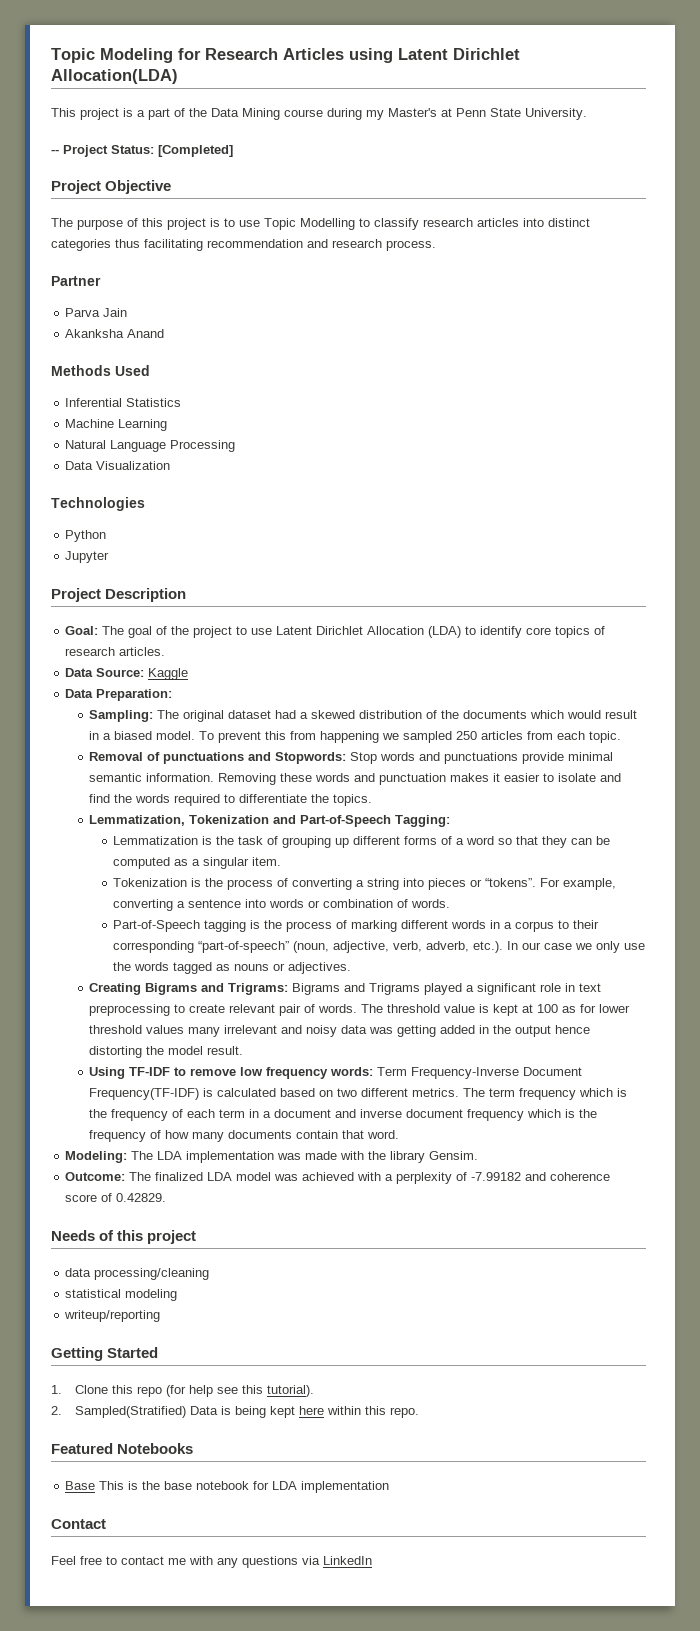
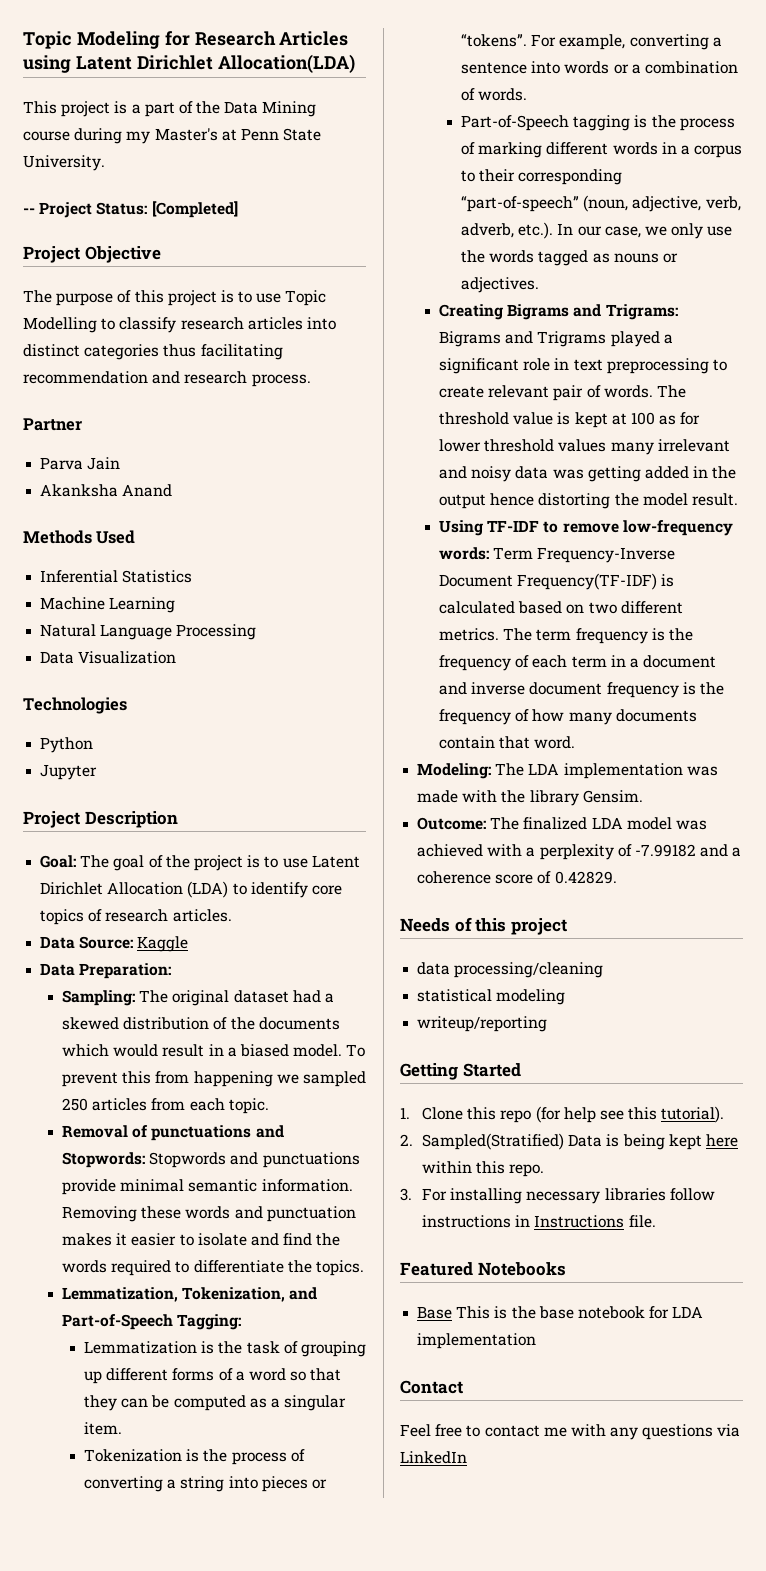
- Goal: The goal of the project to use Latent Dirichlet Allocation (LDA) to identify core topics of research articles.
+ Goal: The goal of the project is to use Latent Dirichlet Allocation (LDA) to identify core topics of research articles.
- Removal of punctuations and Stopwords: Stop words and punctuations provide minimal semantic information.
+ Removal of punctuations and Stopwords: Stopwords and punctuations provide minimal semantic information.
- Lemmatization, Tokenization and Part-of-Speech Tagging:
+ Lemmatization, Tokenization, and Part-of-Speech Tagging:
- For example, converting a sentence into words or combination of words.
+ For example, converting a sentence into words or a combination of words.
- Part-of-Speech tagging is the process of marking different words in a corpus to their corresponding “part-of-speech” (noun, adjective, verb, adverb, etc.). In our case we only use the words tagged as nouns or adjectives.
+ Part-of-Speech tagging is the process of marking different words in a corpus to their corresponding “part-of-speech” (noun, adjective, verb, adverb, etc.). In our case, we only use the words tagged as nouns or adjectives.
- Using TF-IDF to remove low frequency words: Term Frequency-Inverse Document Frequency(TF-IDF) is calculated based on two different metrics.
+ Using TF-IDF to remove low-frequency words: Term Frequency-Inverse Document Frequency(TF-IDF) is calculated based on two different metrics.
- The term frequency which is the frequency of each term in a document and inverse document frequency which is the frequency of how many documents contain that word.
+ The term frequency is the frequency of each term in a document and inverse document frequency is the frequency of how many documents contain that word.
- Outcome: The finalized LDA model was achieved with a perplexity of -7.99182 and coherence score of 0.42829.
+ Outcome: The finalized LDA model was achieved with a perplexity of -7.99182 and a coherence score of 0.42829.
+ 3. For installing necessary libraries follow instructions in Instructions file.

